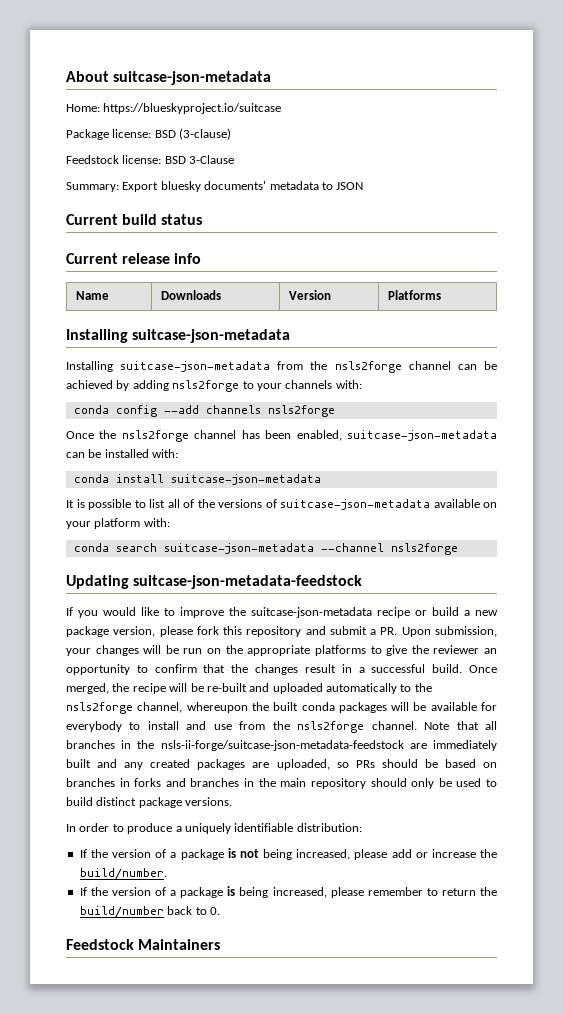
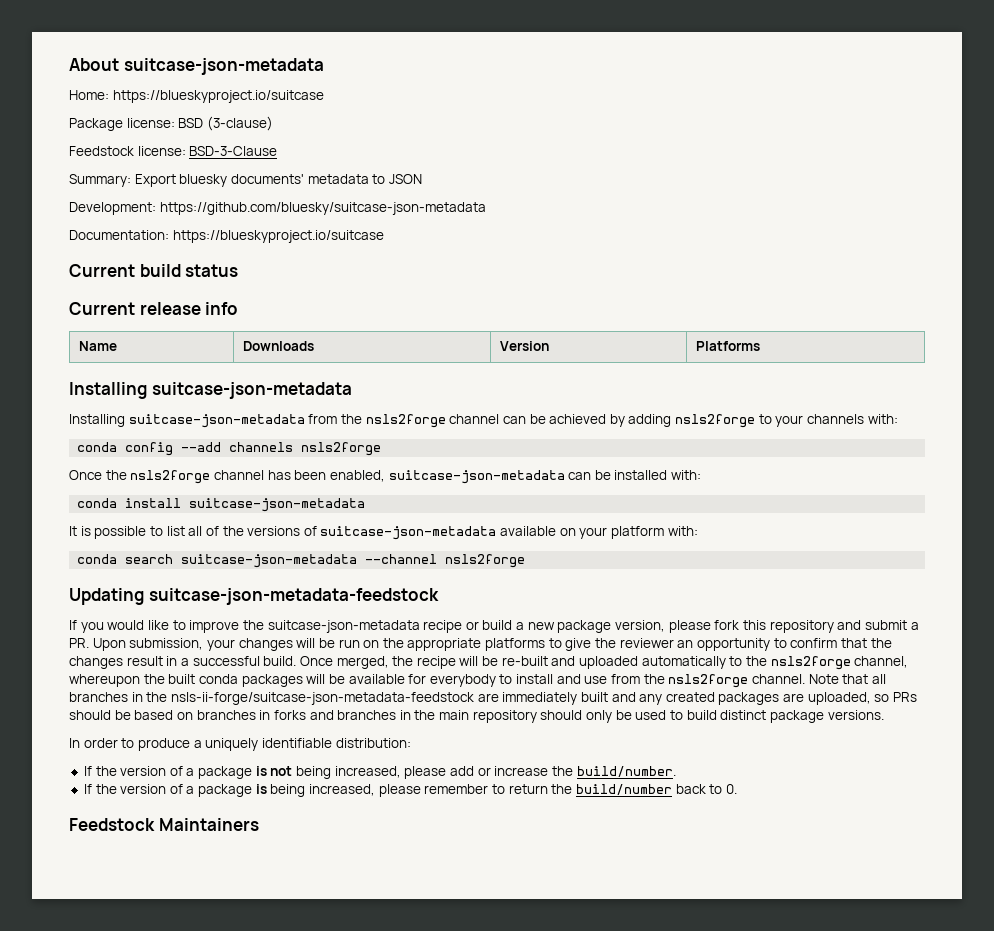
- Feedstock license: BSD 3-Clause
+ Feedstock license: BSD-3-Clause
+ Development: https://github.com/bluesky/suitcase-json-metadata
+ Documentation: https://blueskyproject.io/suitcase

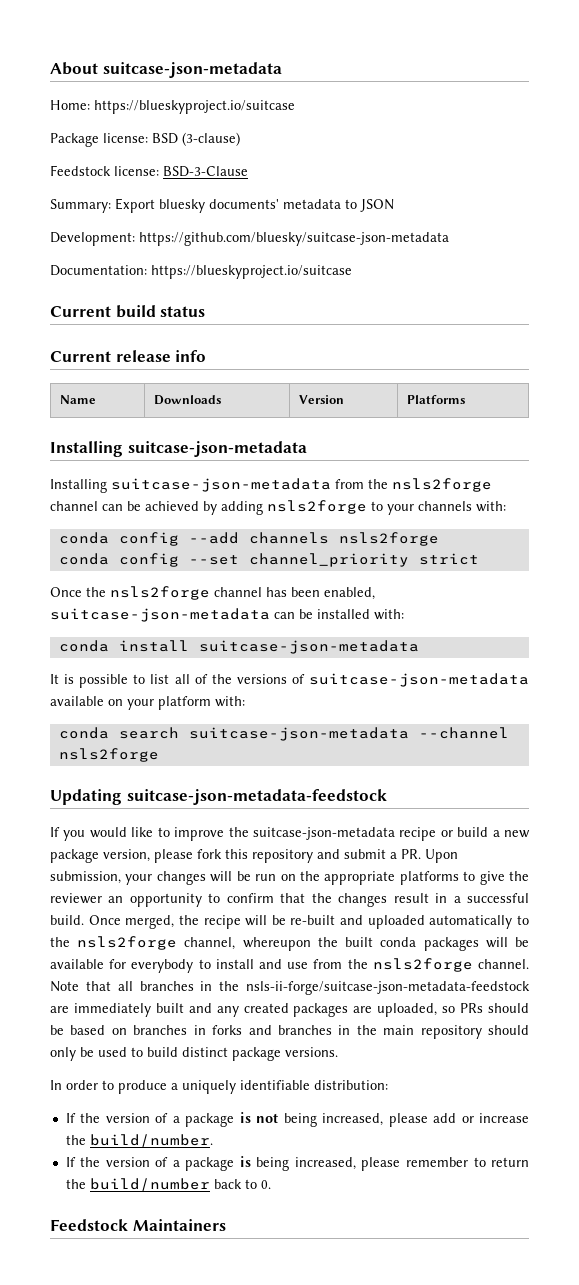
+ conda config --set channel_priority strict

